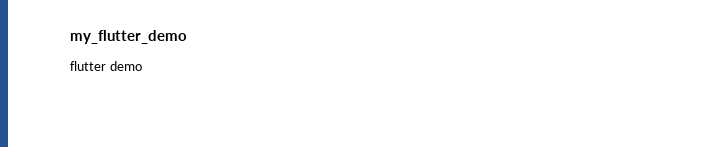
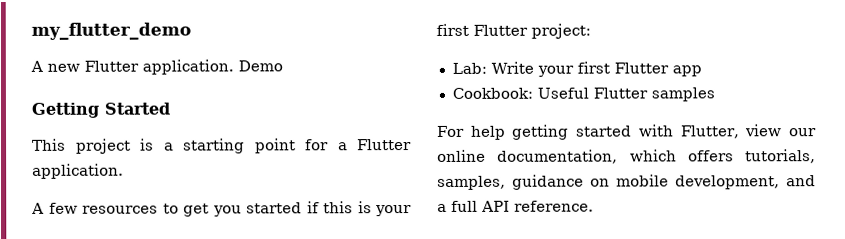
- flutter demo
+ A new Flutter application. Demo
+ Getting Started
+ This project is a starting point for a Flutter application.
+ A few resources to get you started if this is your first Flutter project:
+ Lab: Write your first Flutter app
+ Cookbook: Useful Flutter samples
+ For help getting started with Flutter, view our online documentation, which offers tutorials, samples, guidance on mobile development, and a full API reference.

